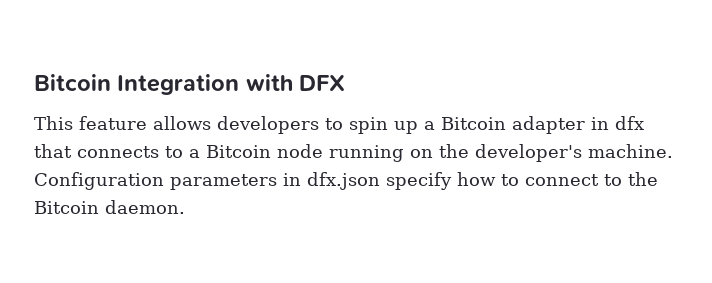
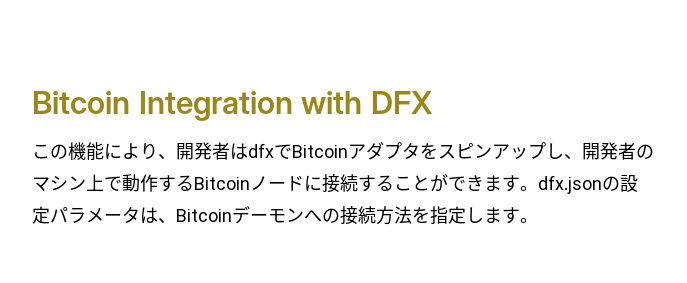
- This feature allows developers to spin up a Bitcoin adapter in dfx that connects to a Bitcoin node running on the developer's machine. Configuration parameters in dfx.json specify how to connect to the Bitcoin daemon.
+ この機能により、開発者はdfxでBitcoinアダプタをスピンアップし、開発者のマシン上で動作するBitcoinノードに接続することができます。dfx.jsonの設定パラメータは、Bitcoinデーモンへの接続方法を指定します。

